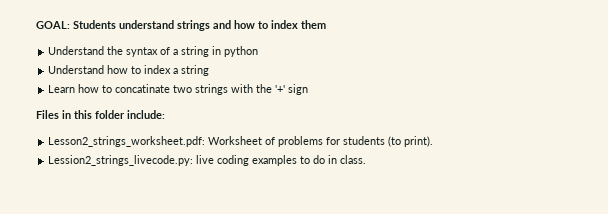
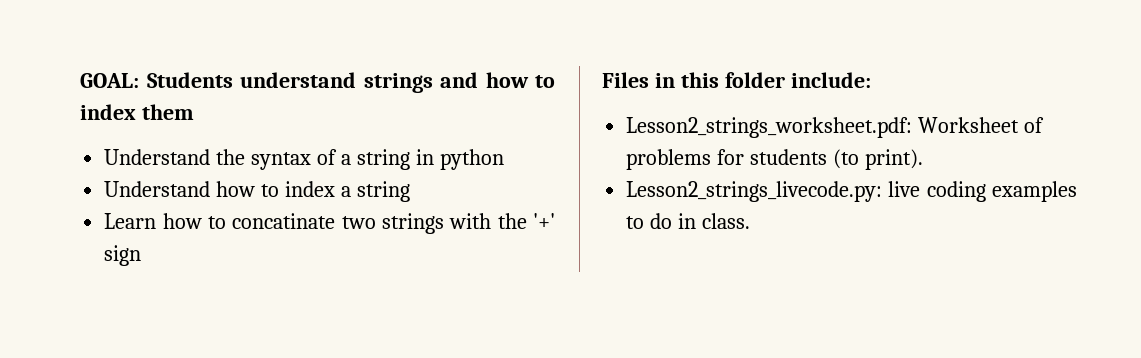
- Lession2_strings_livecode.py: live coding examples to do in class.
+ Lesson2_strings_livecode.py: live coding examples to do in class.

